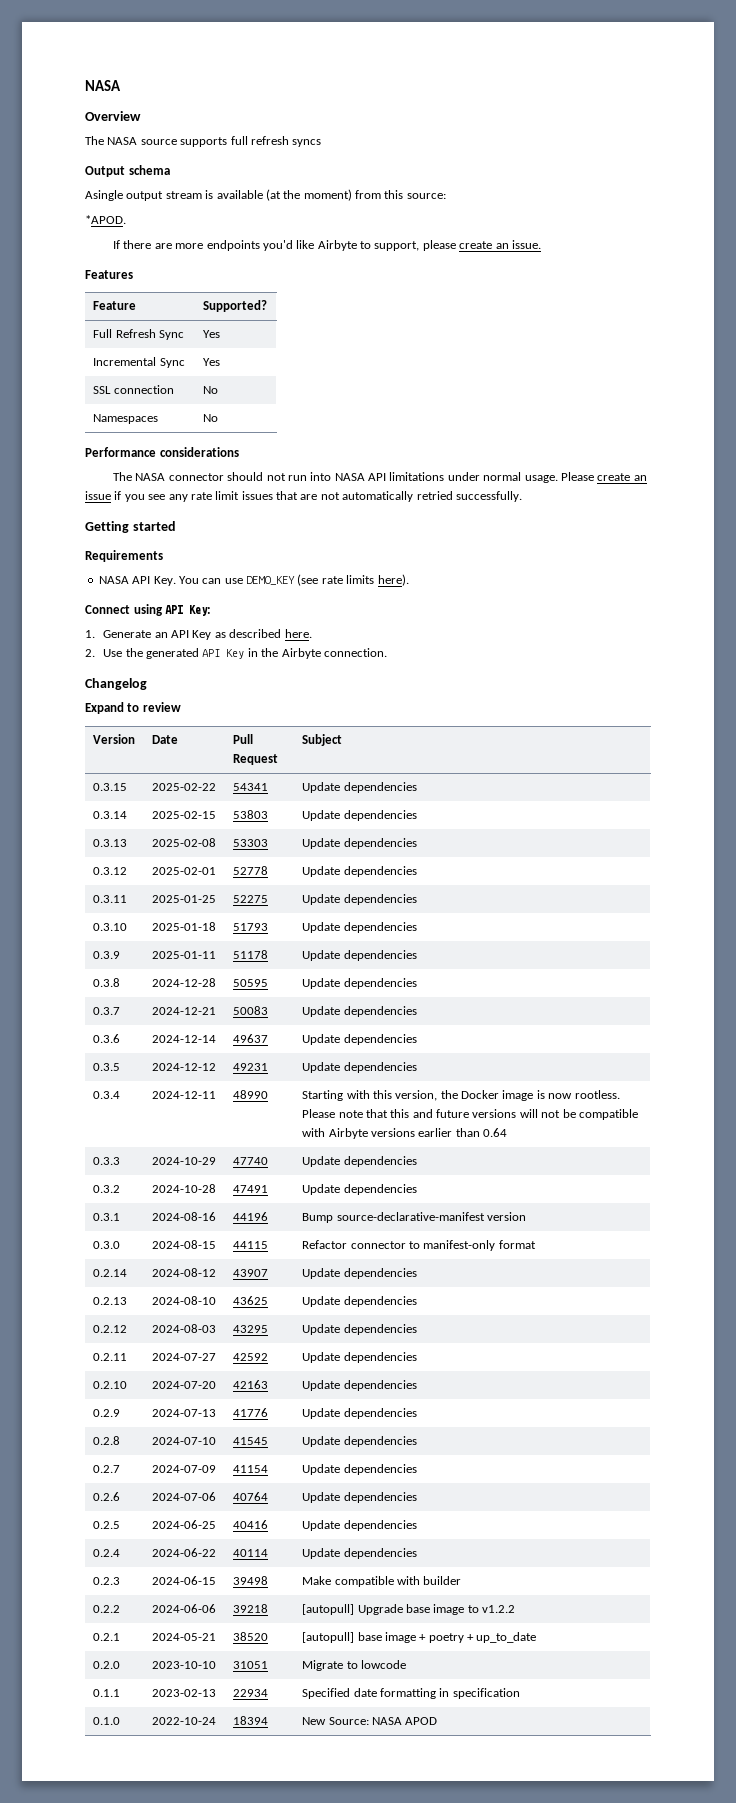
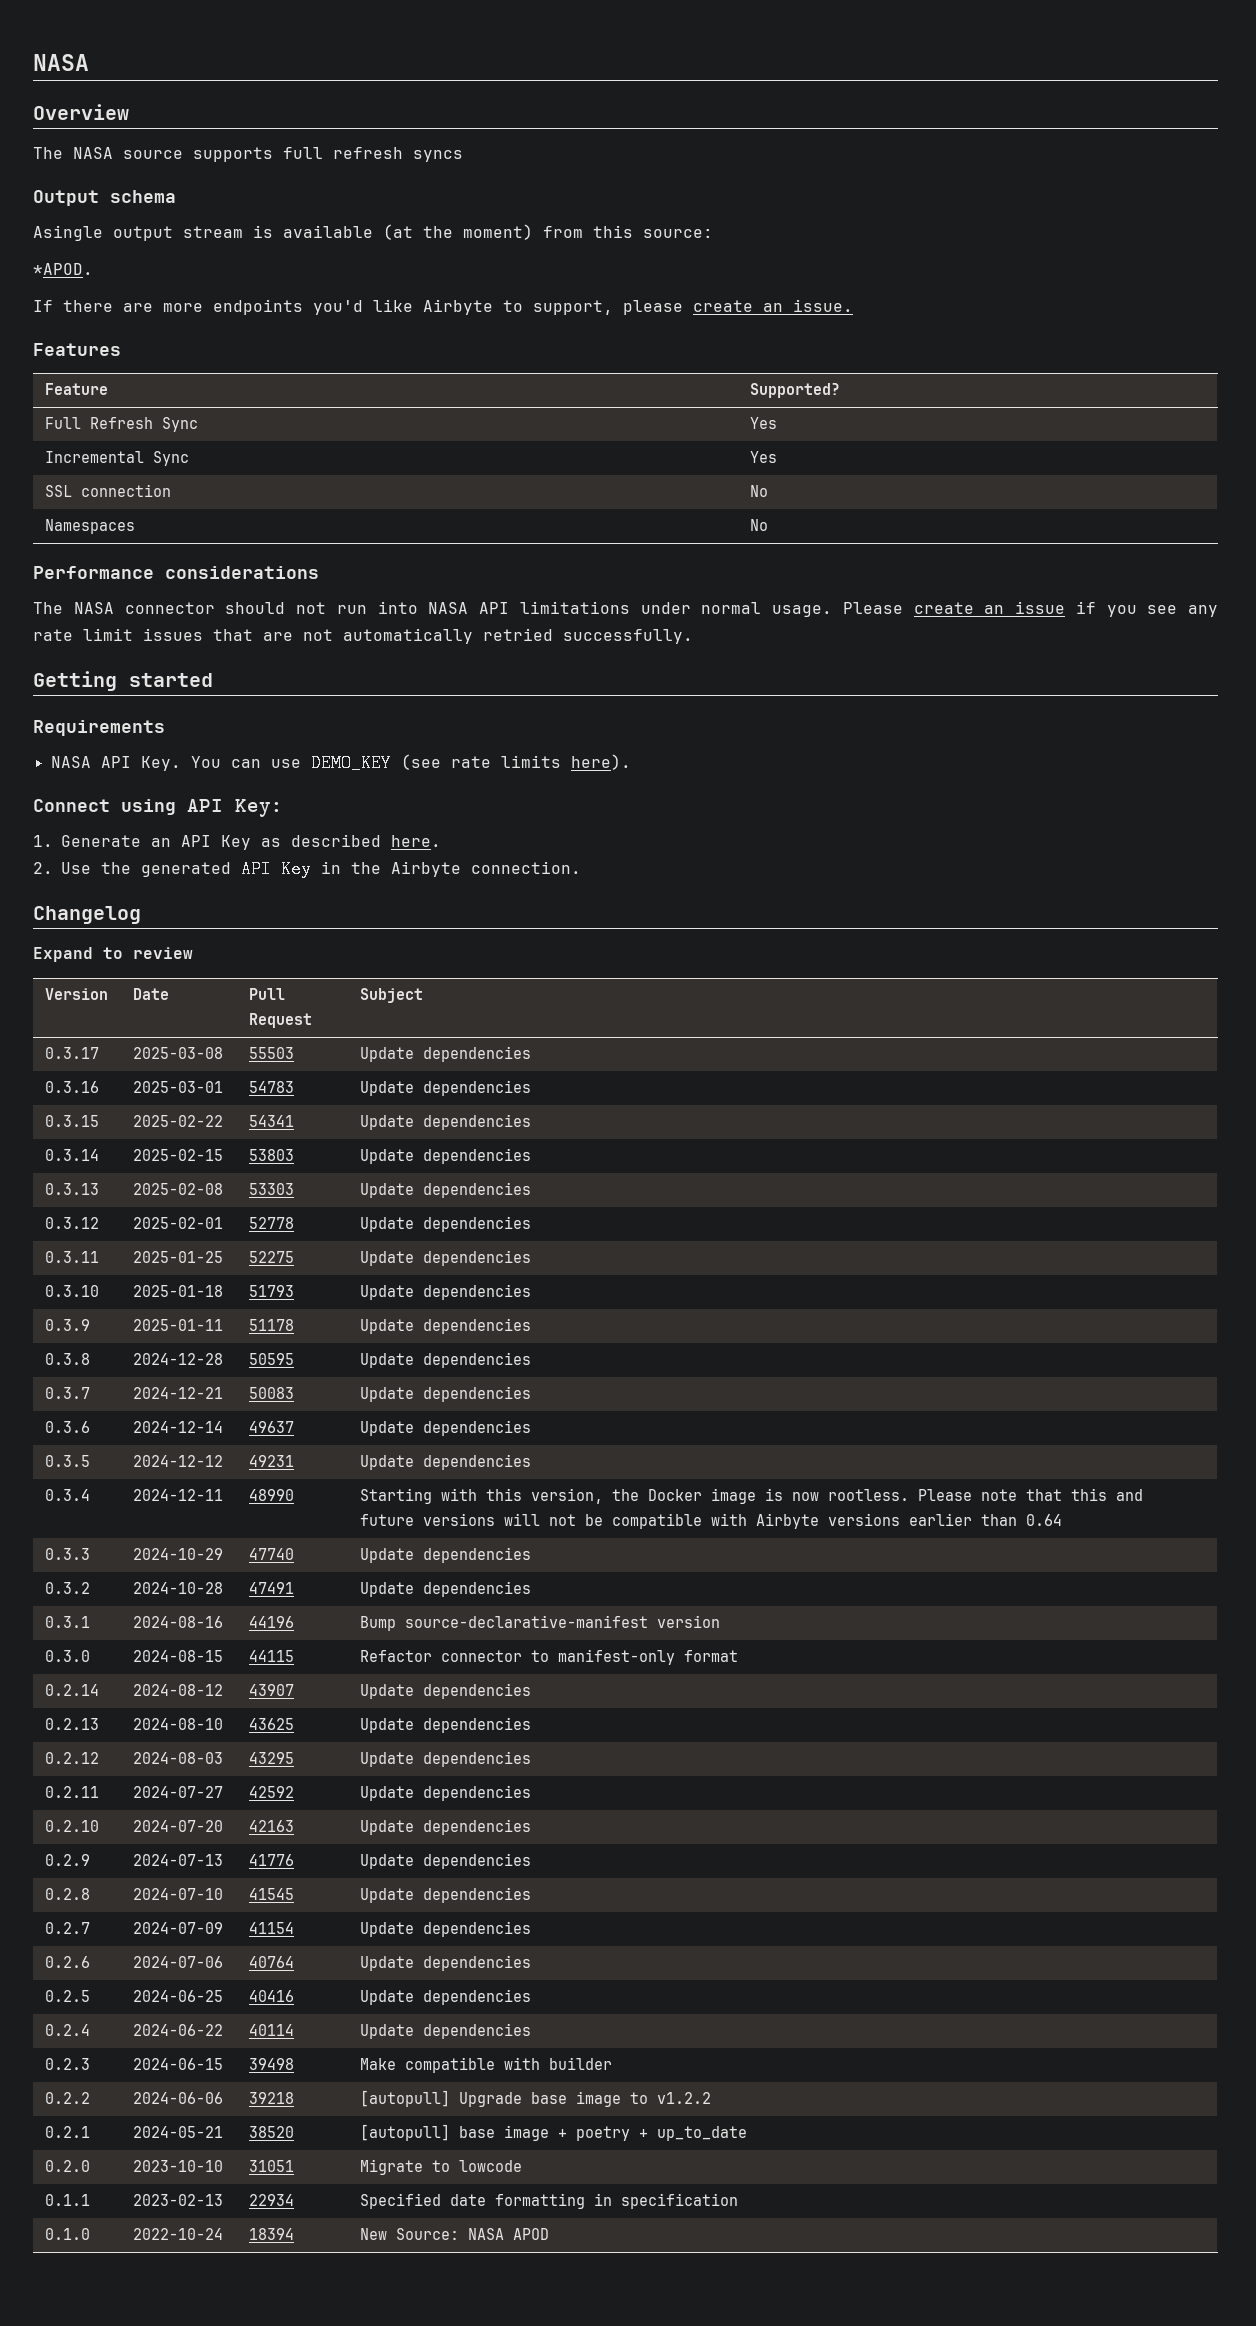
+ 0.3.17 | 2025-03-08 | 55503 | Update dependencies
+ 0.3.16 | 2025-03-01 | 54783 | Update dependencies

